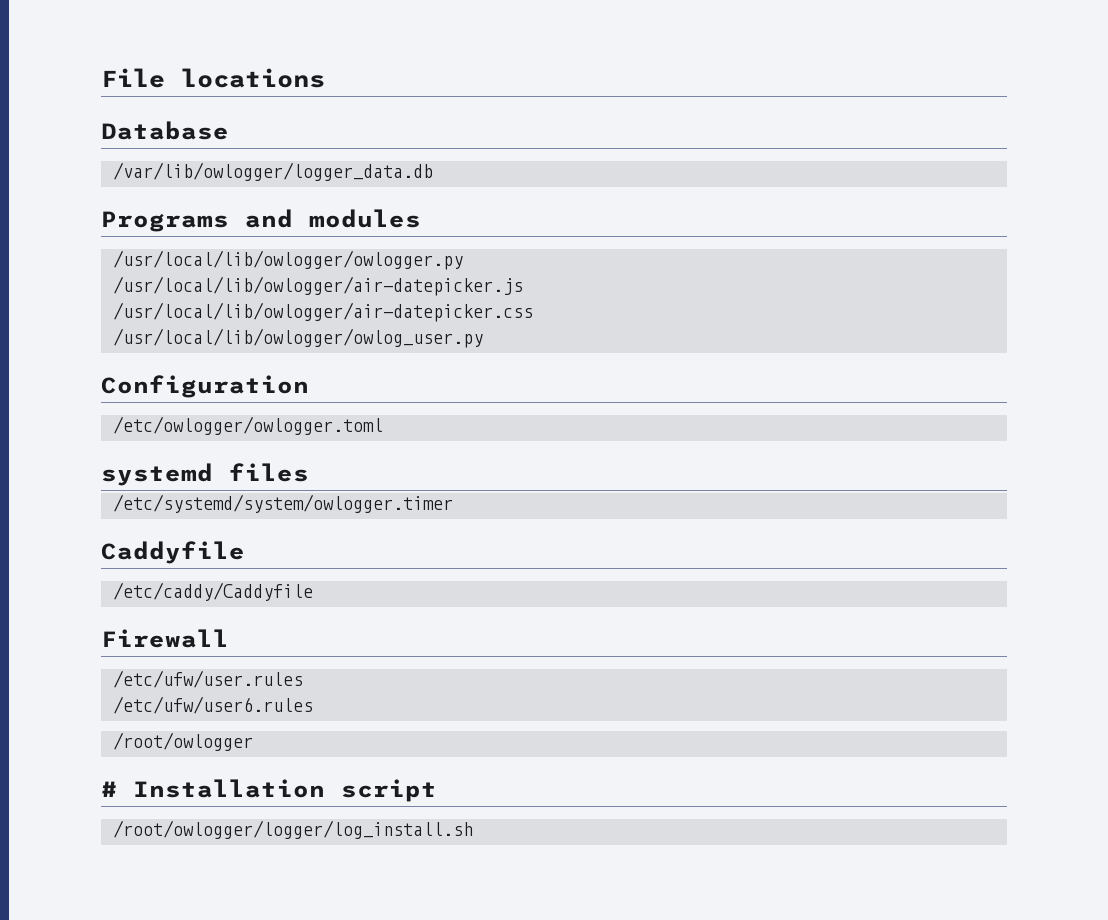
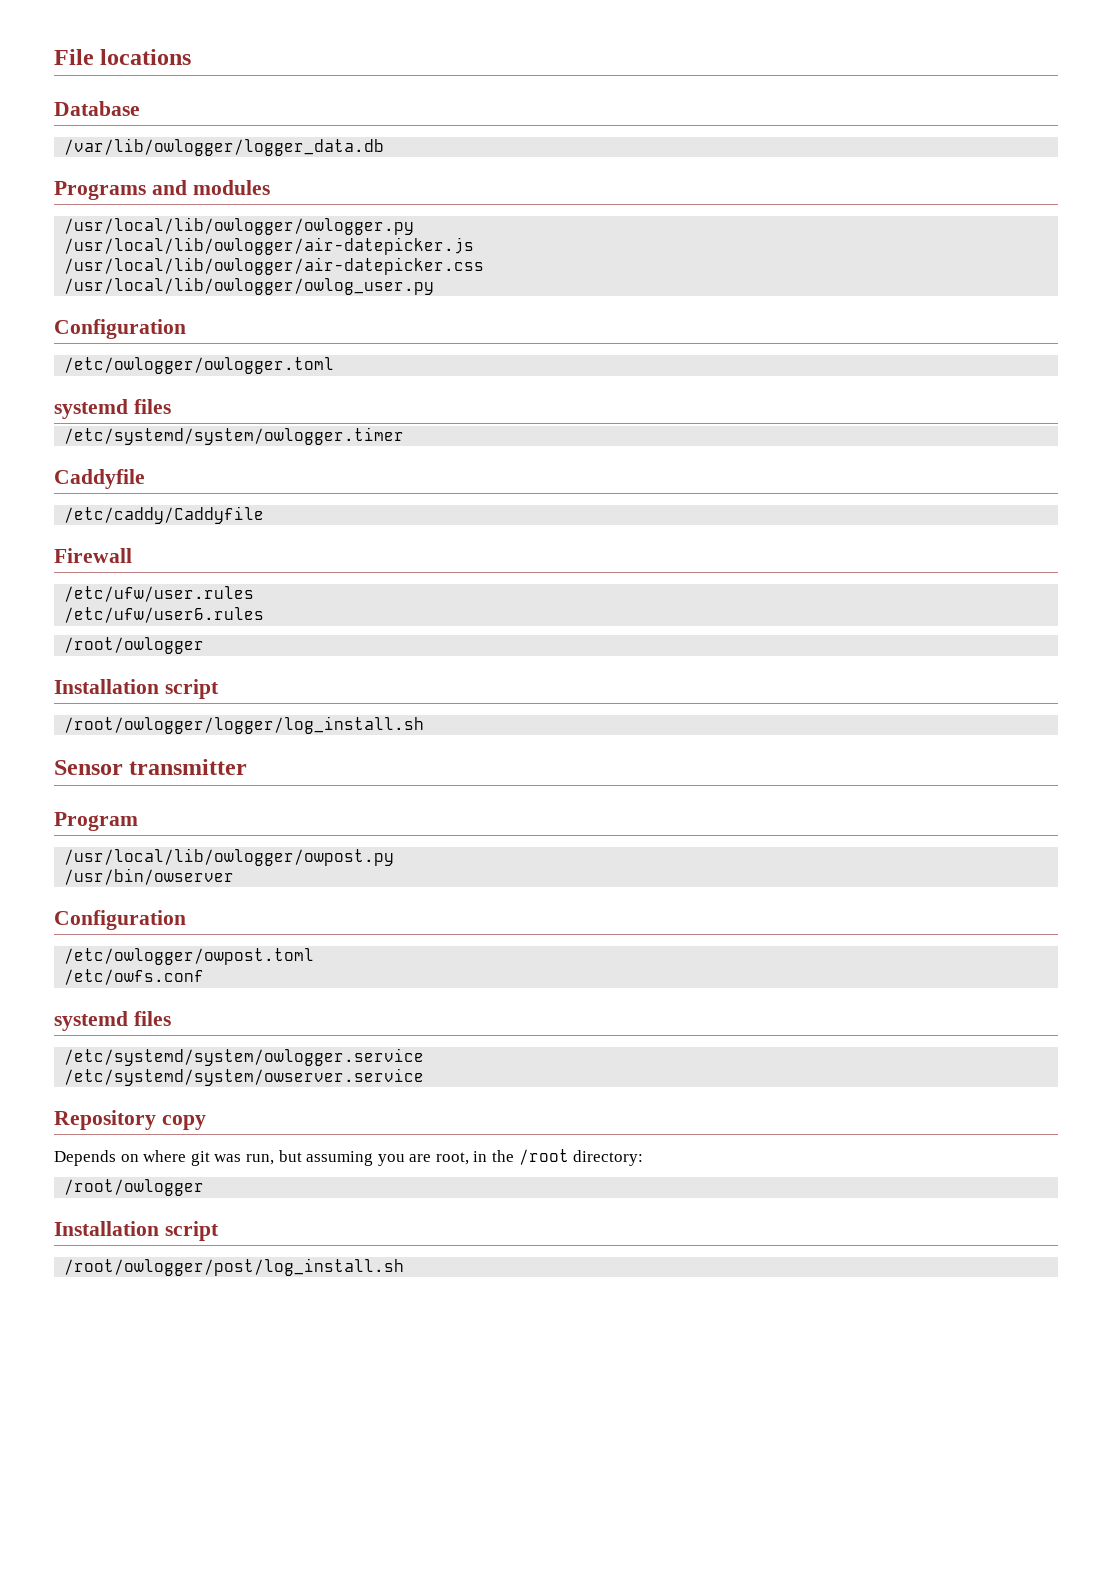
  /etc/ufw/user6.rules
  /root/owlogger
- # Installation script
+ Installation script
+ Sensor transmitter
+ Program
+ /usr/local/lib/owlogger/owpost.py
+ /usr/bin/owserver
+ Configuration
+ /etc/owlogger/owpost.toml
+ /etc/owfs.conf
+ systemd files
+ /etc/systemd/system/owlogger.service
+ /etc/systemd/system/owserver.service
+ Repository copy
+ Depends on where git was run, but assuming you are root, in the /root directory:
+ /root/owlogger
+ Installation script
+ /root/owlogger/post/log_install.sh

